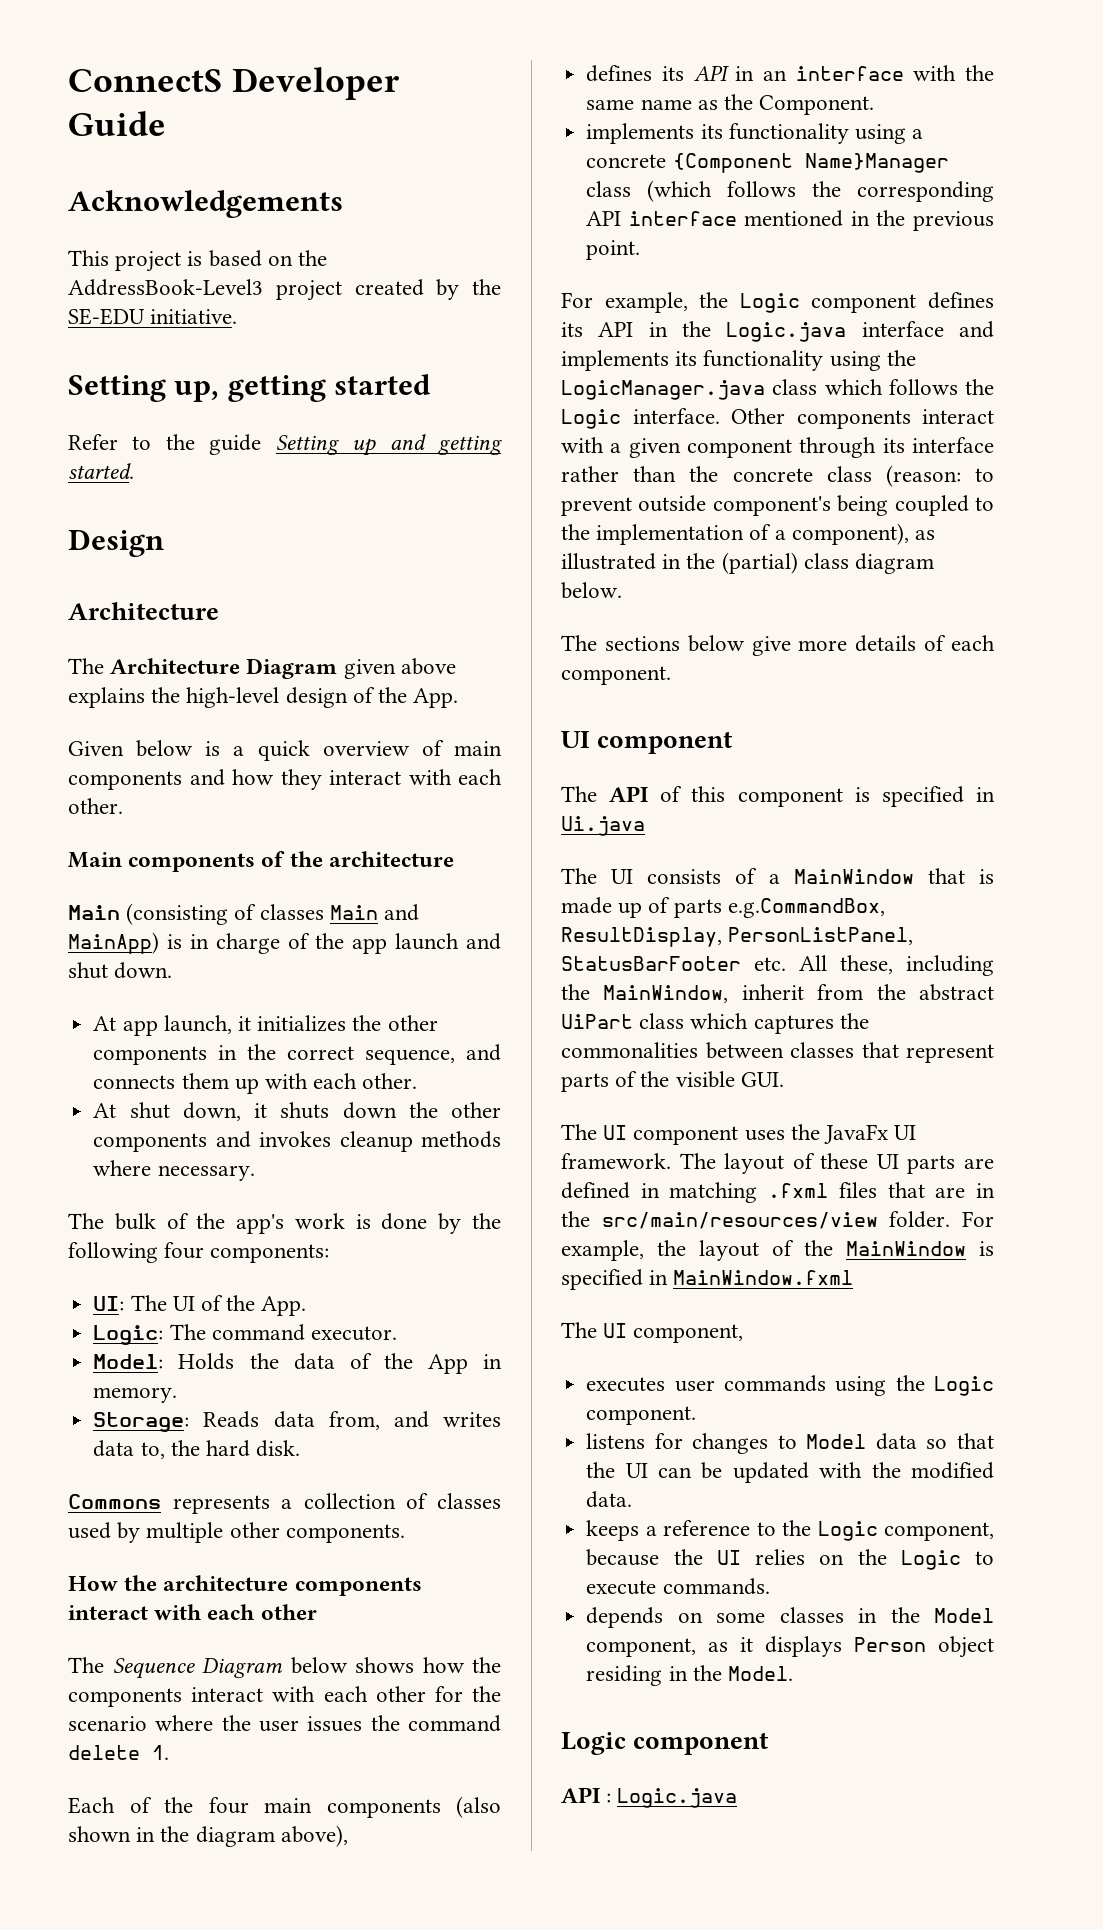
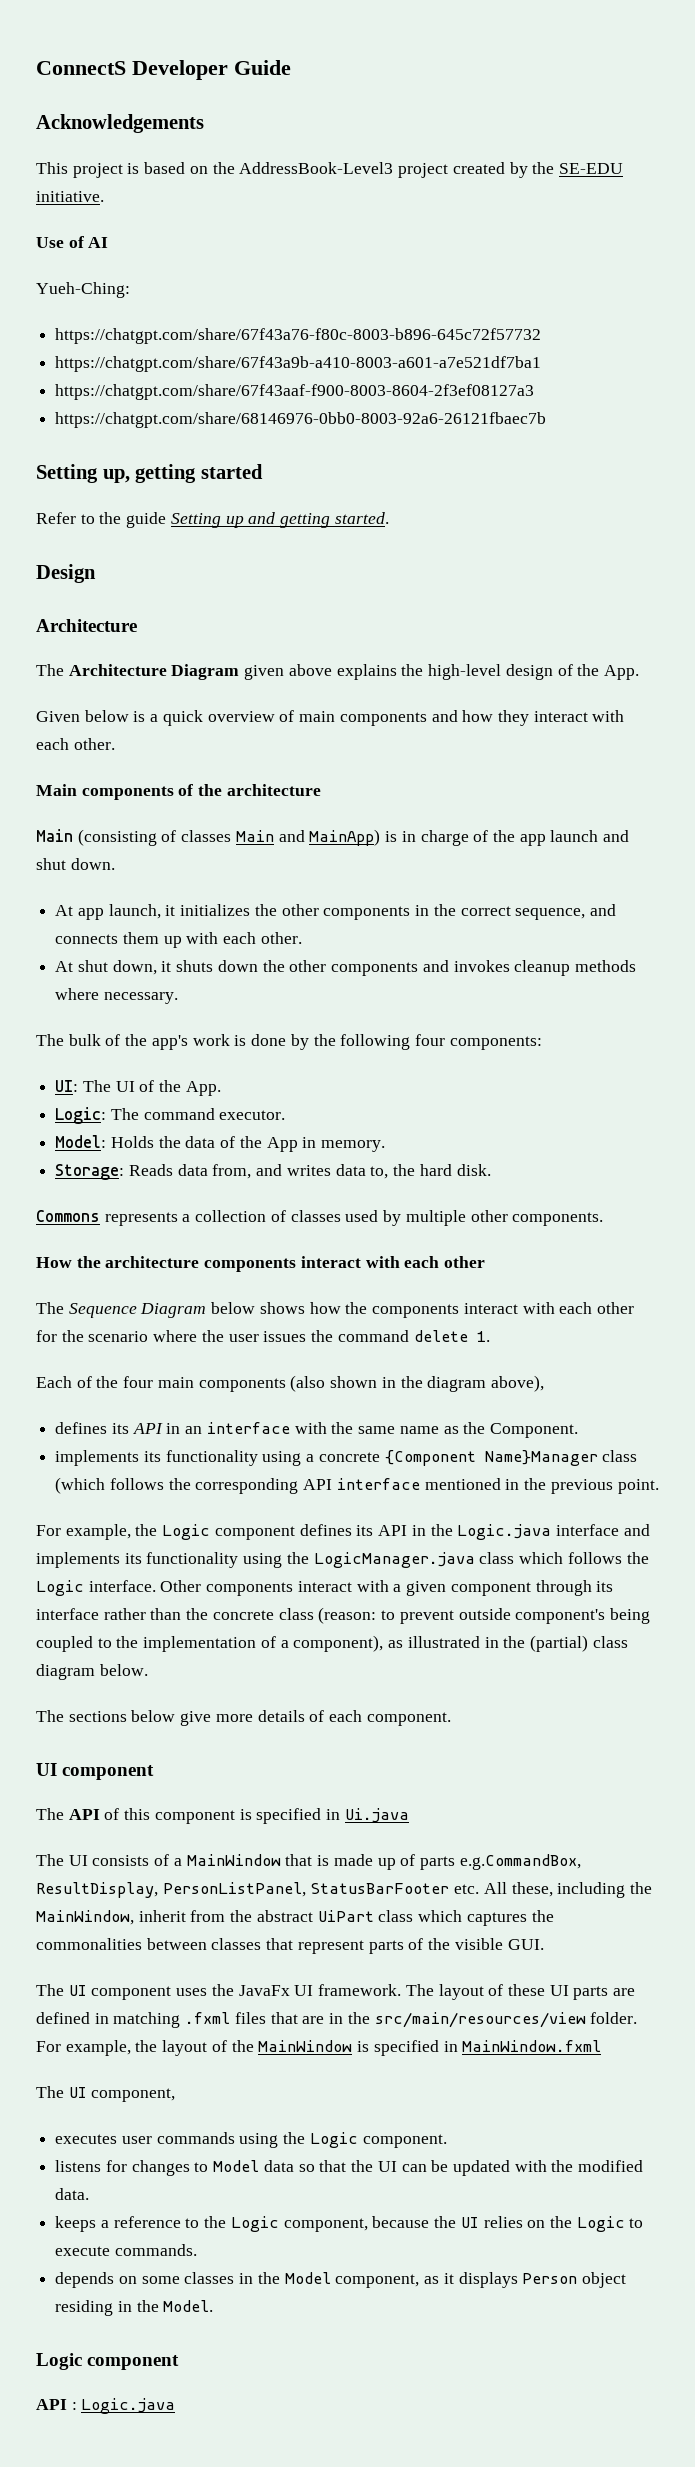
+ Use of AI
+ Yueh-Ching:
+ https://chatgpt.com/share/67f43a76-f80c-8003-b896-645c72f57732
+ https://chatgpt.com/share/67f43a9b-a410-8003-a601-a7e521df7ba1
+ https://chatgpt.com/share/67f43aaf-f900-8003-8604-2f3ef08127a3
+ https://chatgpt.com/share/68146976-0bb0-8003-92a6-26121fbaec7b

